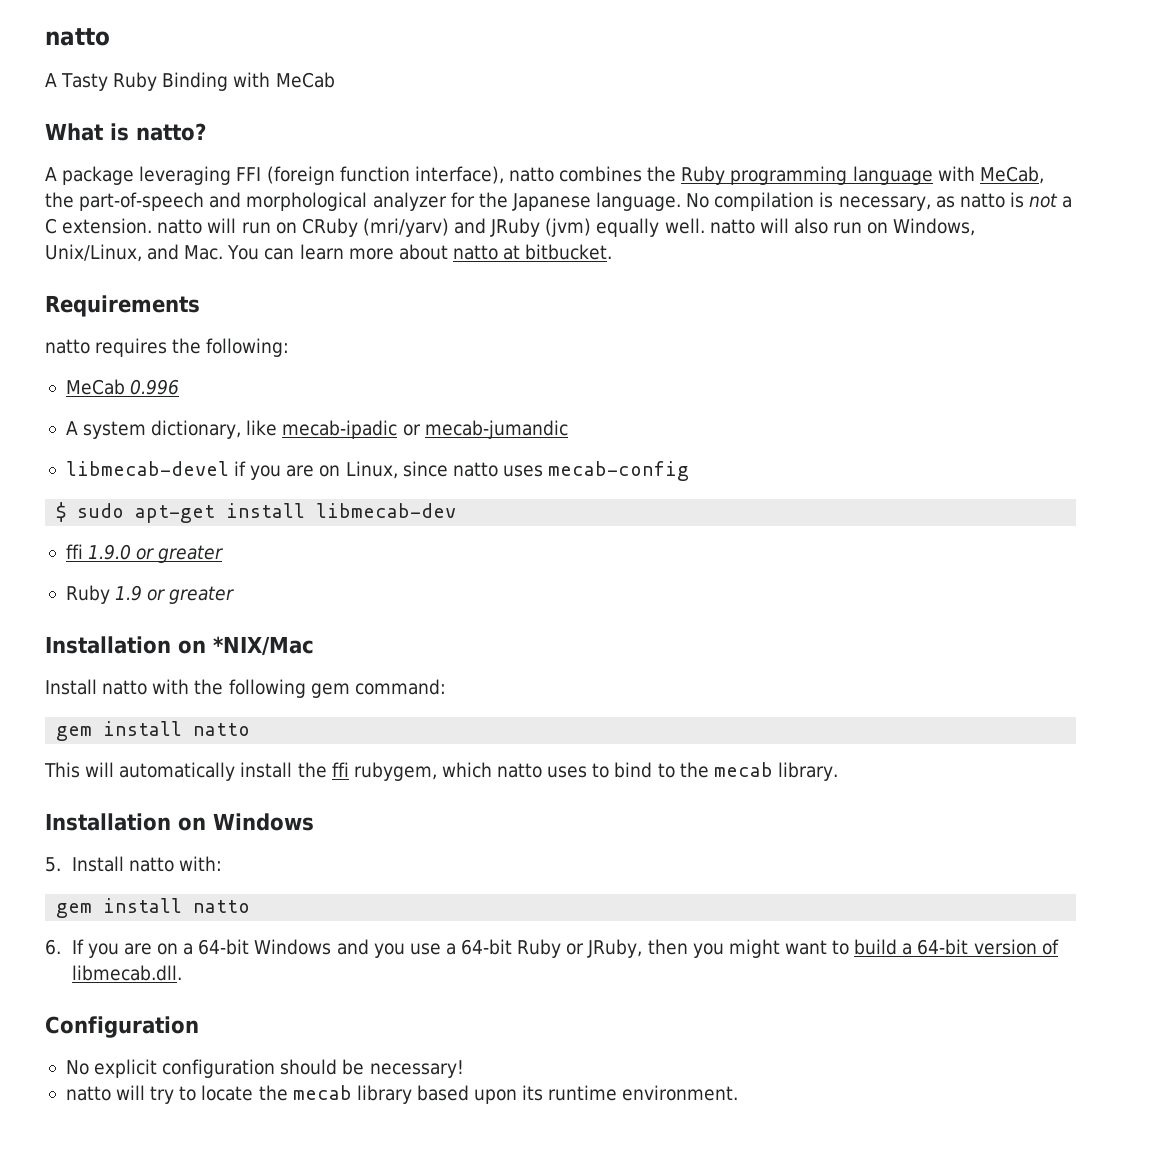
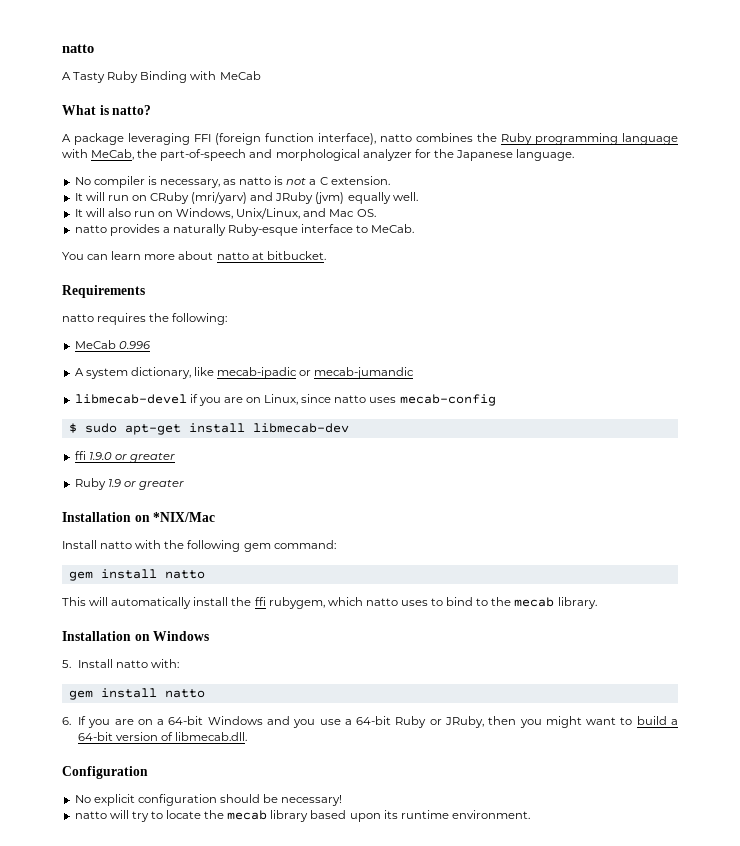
- A package leveraging FFI (foreign function interface), natto combines the Ruby programming language with MeCab, the part-of-speech and morphological analyzer for the Japanese language. No compilation is necessary, as natto is not a C extension. natto will run on CRuby (mri/yarv) and JRuby (jvm) equally well. natto will also run on Windows, Unix/Linux, and Mac. You can learn more about natto at bitbucket.
+ A package leveraging FFI (foreign function interface), natto combines the Ruby programming language with MeCab, the part-of-speech and morphological analyzer for the Japanese language.
+ No compiler is necessary, as natto is not a C extension.
+ It will run on CRuby (mri/yarv) and JRuby (jvm) equally well.
+ It will also run on Windows, Unix/Linux, and Mac OS.
+ natto provides a naturally Ruby-esque interface to MeCab.
+ You can learn more about natto at bitbucket.

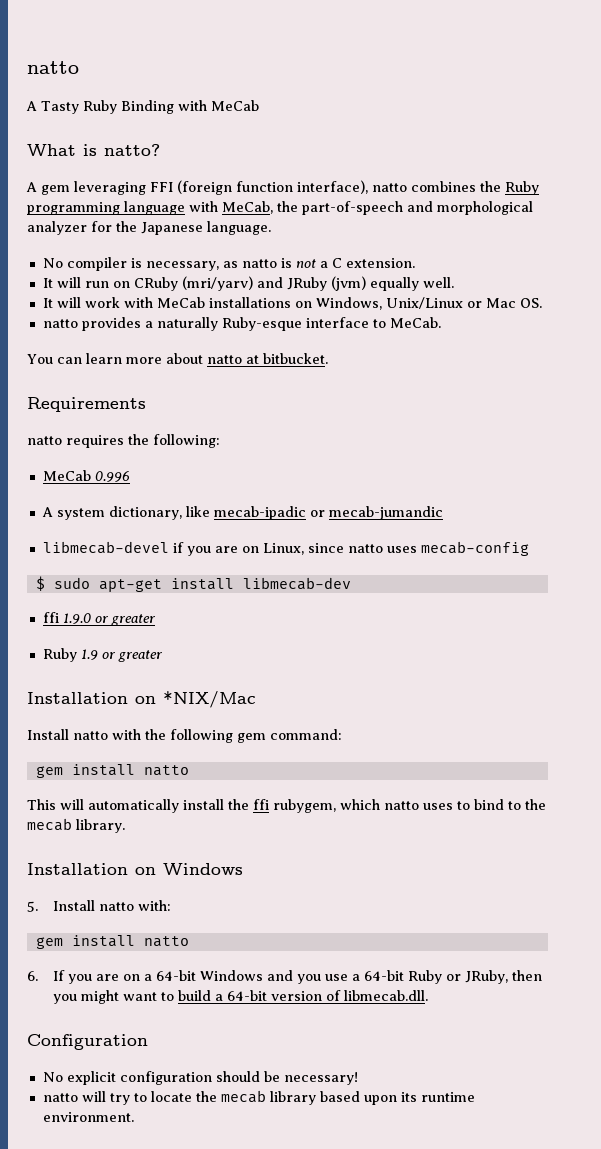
- A package leveraging FFI (foreign function interface), natto combines the Ruby programming language with MeCab, the part-of-speech and morphological analyzer for the Japanese language.
+ A gem leveraging FFI (foreign function interface), natto combines the Ruby programming language with MeCab, the part-of-speech and morphological analyzer for the Japanese language.
- It will also run on Windows, Unix/Linux, and Mac OS.
+ It will work with MeCab installations on Windows, Unix/Linux or Mac OS.

